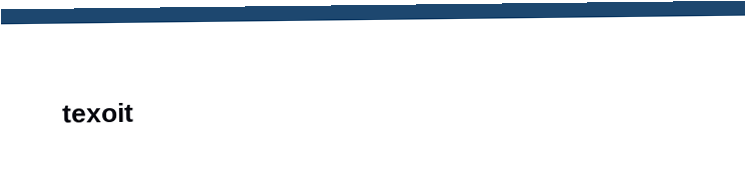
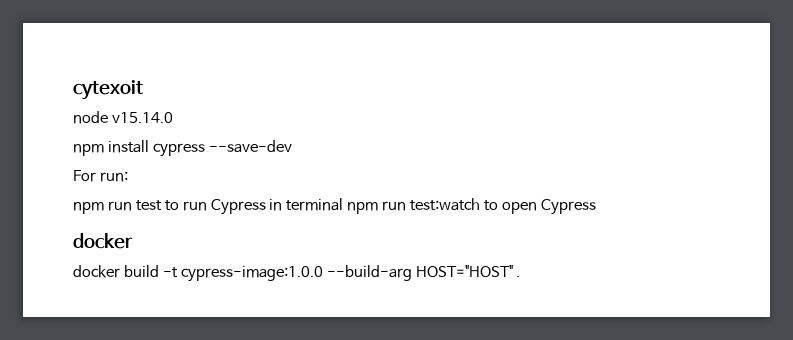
- texoit
+ cytexoit
+ node v15.14.0
+ npm install cypress --save-dev
+ For run:
+ npm run test to run Cypress in terminal npm run test:watch to open Cypress
+ docker
+ docker build -t cypress-image:1.0.0 --build-arg HOST="HOST" .

